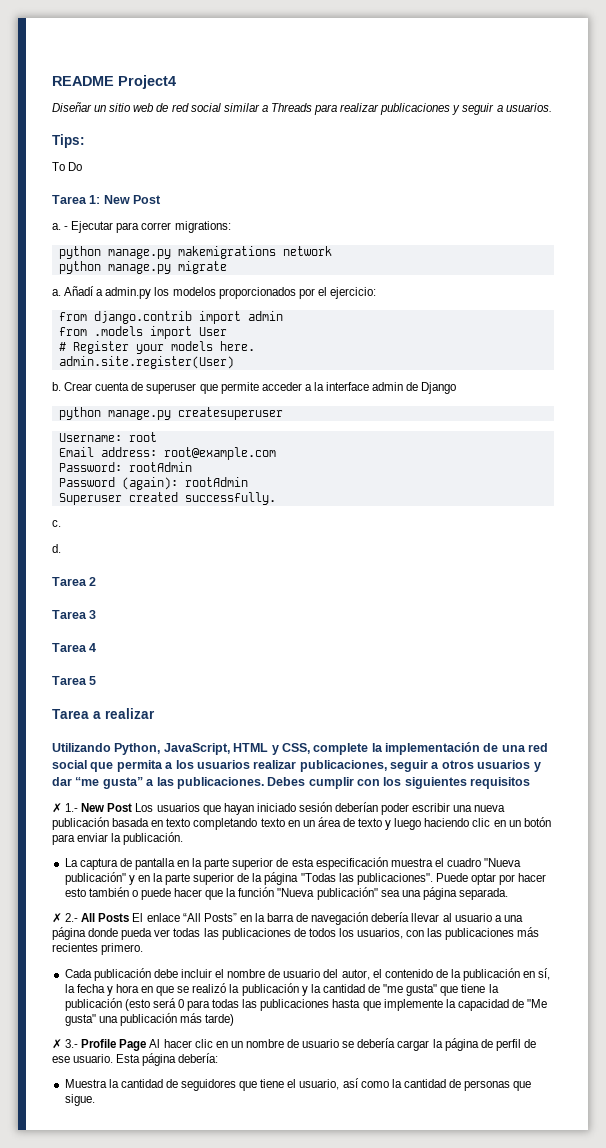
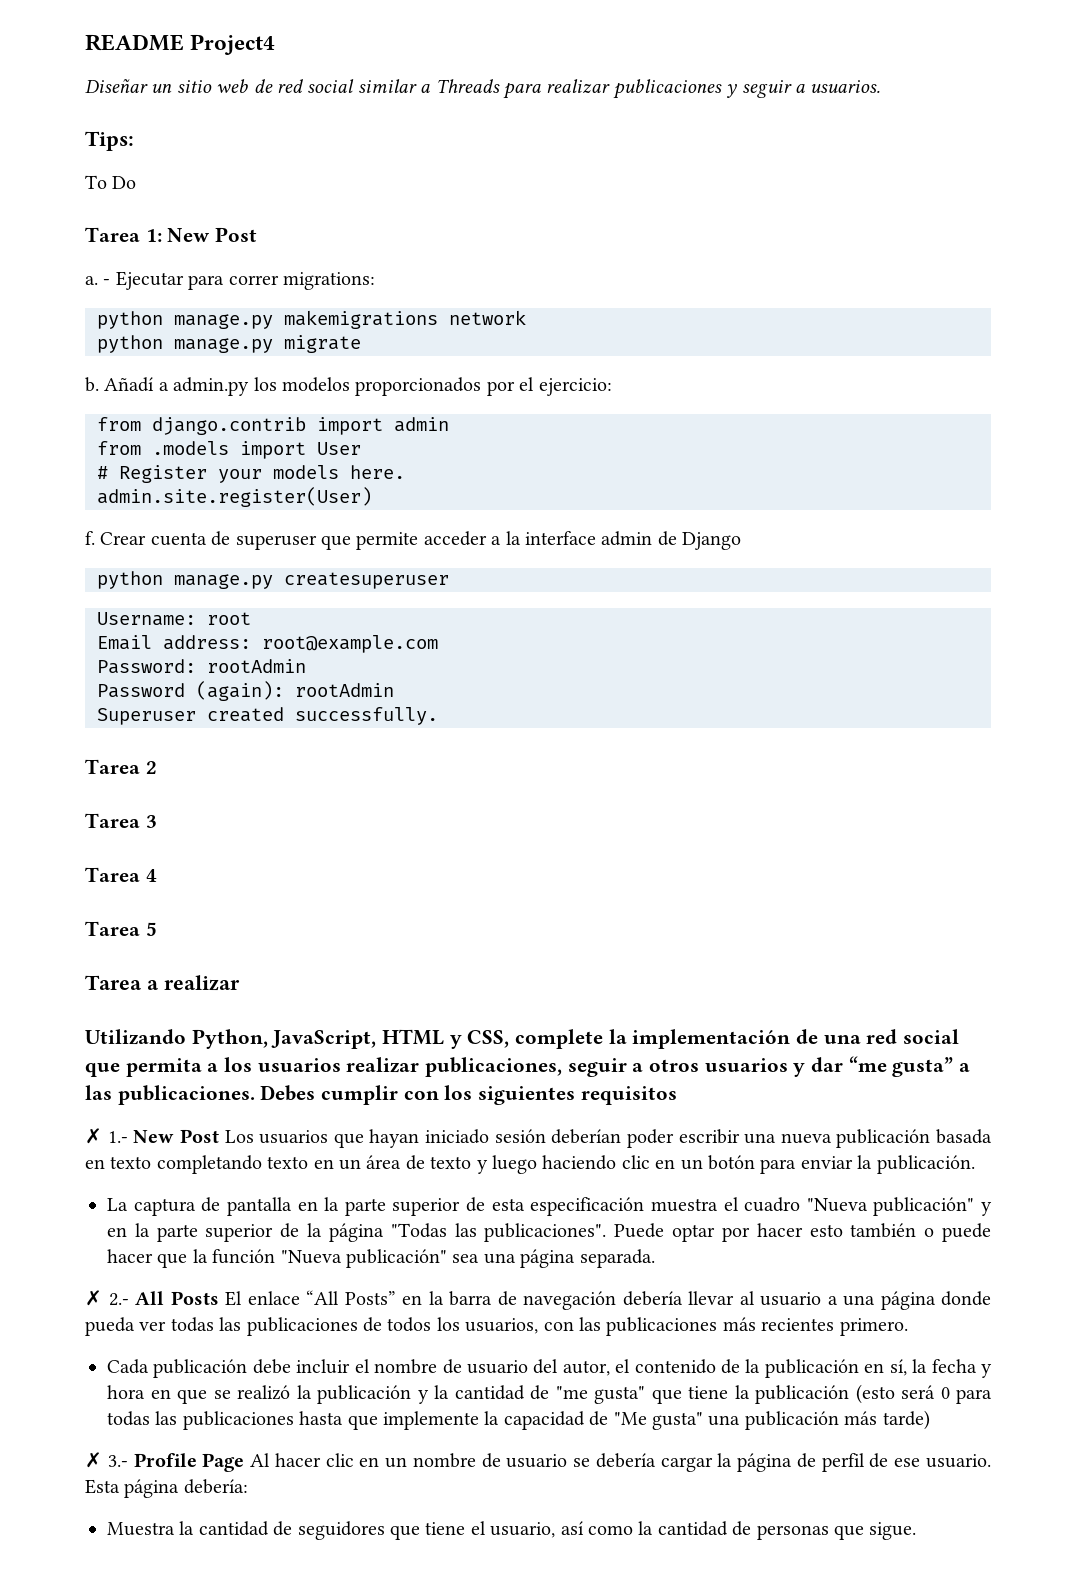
  python manage.py migrate
- a.
+ b.
- b.
+ f.
- c.
- d.

